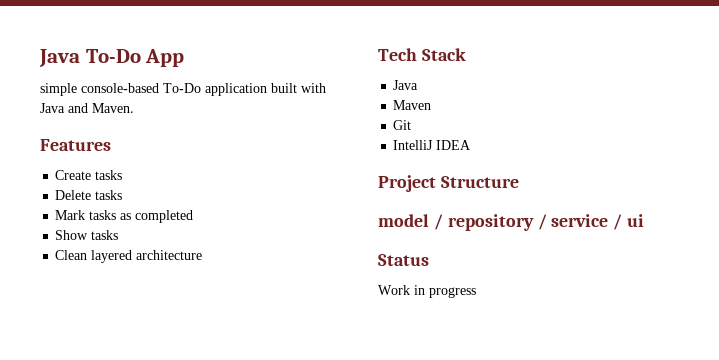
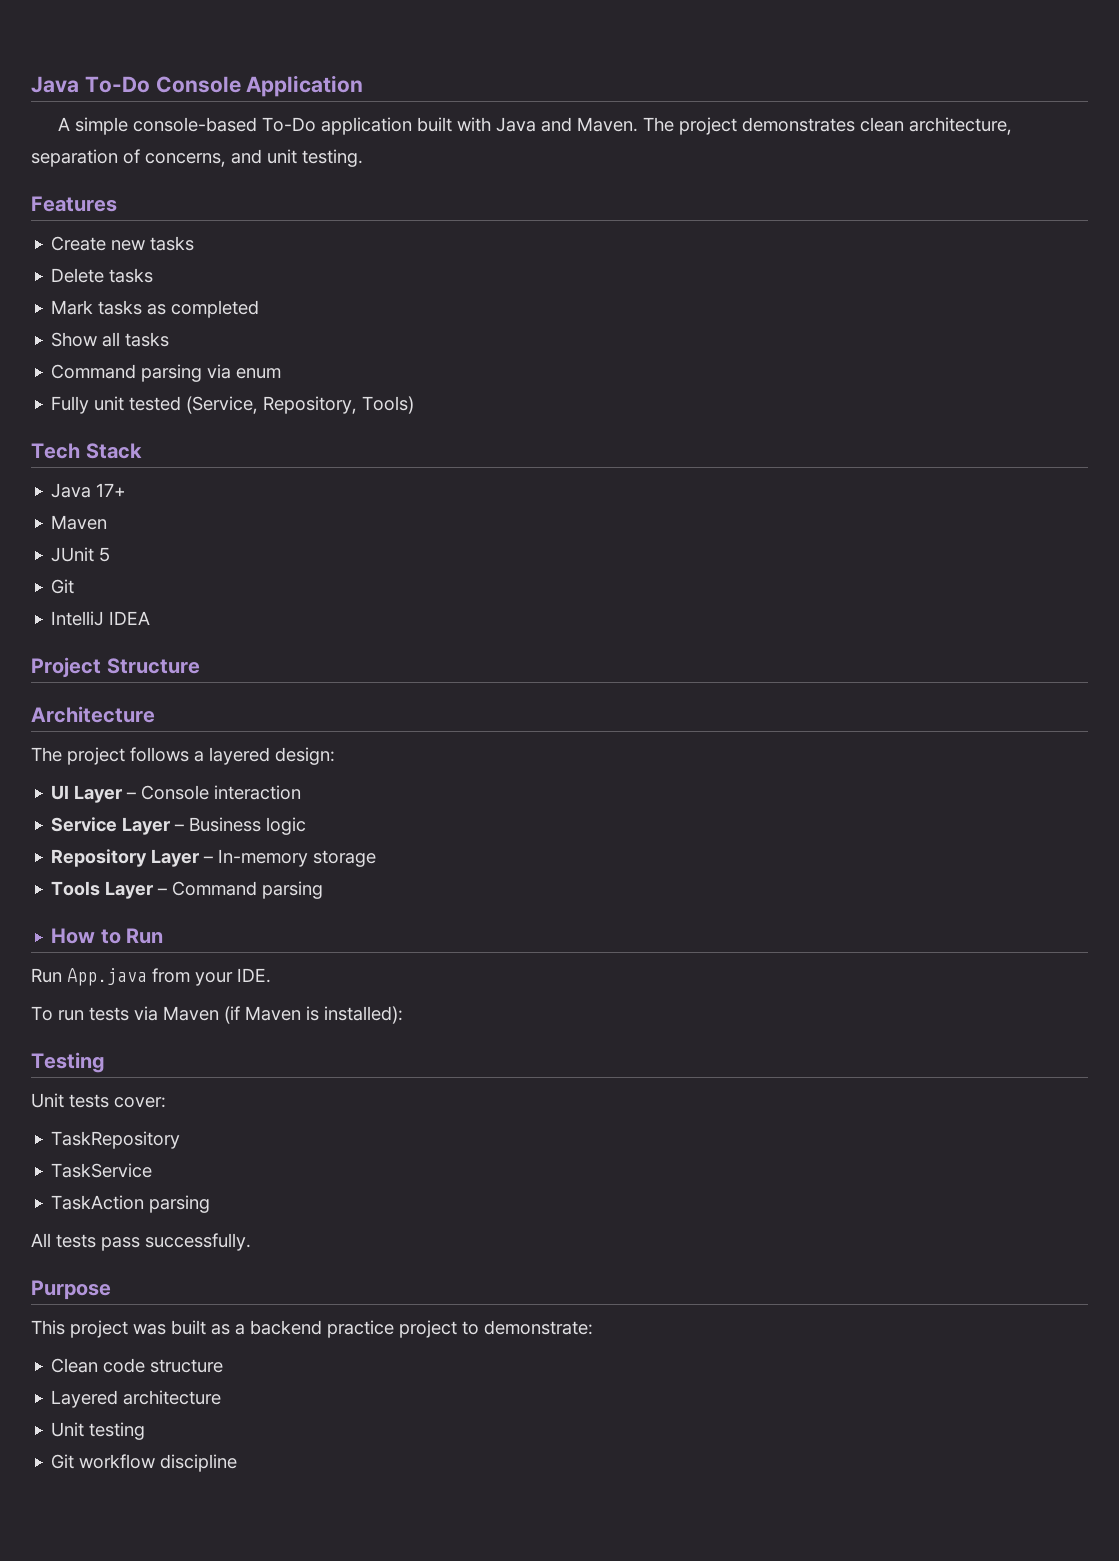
- Java To-Do App
- simple console-based To-Do application built with Java and Maven.
+ Java To-Do Console Application
+ A simple console-based To-Do application built with Java and Maven. The project demonstrates clean architecture, separation of concerns, and unit testing.
- Create tasks
+ Create new tasks
- Show tasks
- Clean layered architecture
+ Show all tasks
+ Command parsing via enum
+ Fully unit tested (Service, Repository, Tools)
  Tech Stack
- Java
+ Java 17+
  Maven
+ JUnit 5
- model / repository / service / ui
- Status
- Work in progress
+ Architecture
+ The project follows a layered design:
+ UI Layer – Console interaction
+ Service Layer – Business logic
+ Repository Layer – In-memory storage
+ Tools Layer – Command parsing
+ How to Run
+ Run App.java from your IDE.
+ To run tests via Maven (if Maven is installed):
+ Testing
+ Unit tests cover:
+ TaskRepository
+ TaskService
+ TaskAction parsing
+ All tests pass successfully.
+ Purpose
+ This project was built as a backend practice project to demonstrate:
+ Clean code structure
+ Layered architecture
+ Unit testing
+ Git workflow discipline

